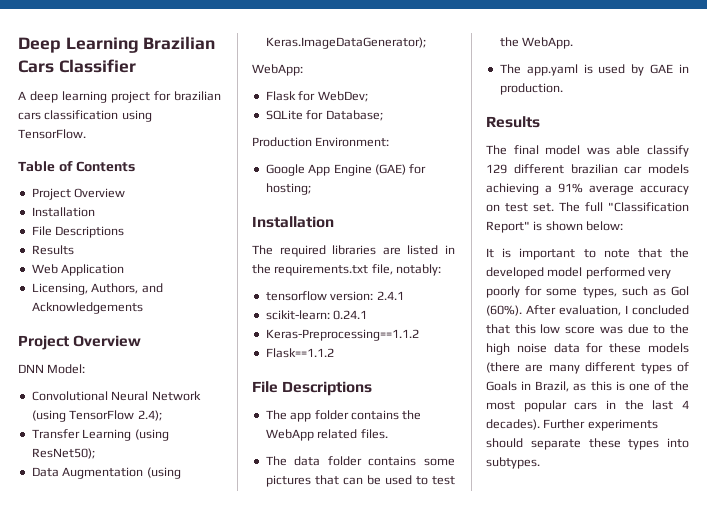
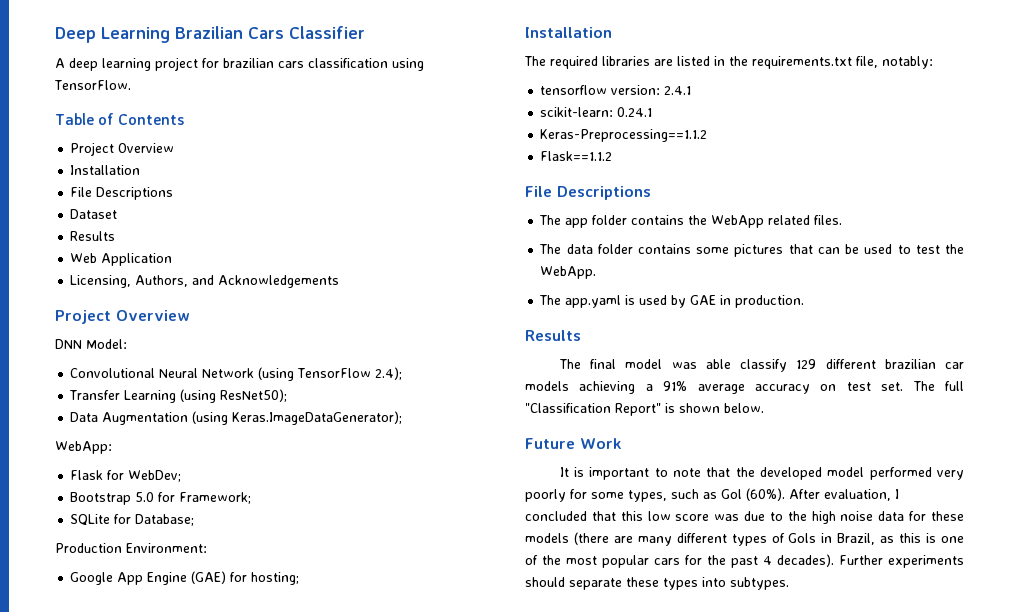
+ Dataset
+ Bootstrap 5.0 for Framework;
- The full "Classification Report" is shown below:
+ The full "Classification Report" is shown below.
+ Future Work
- After evaluation, I concluded that this low score was due to the high noise data for these models (there are many different types of Goals in Brazil, as this is one of the most popular cars in the last 4 decades).
+ After evaluation, I concluded that this low score was due to the high noise data for these models (there are many different types of Gols in Brazil, as this is one of the most popular cars for the past 4 decades).

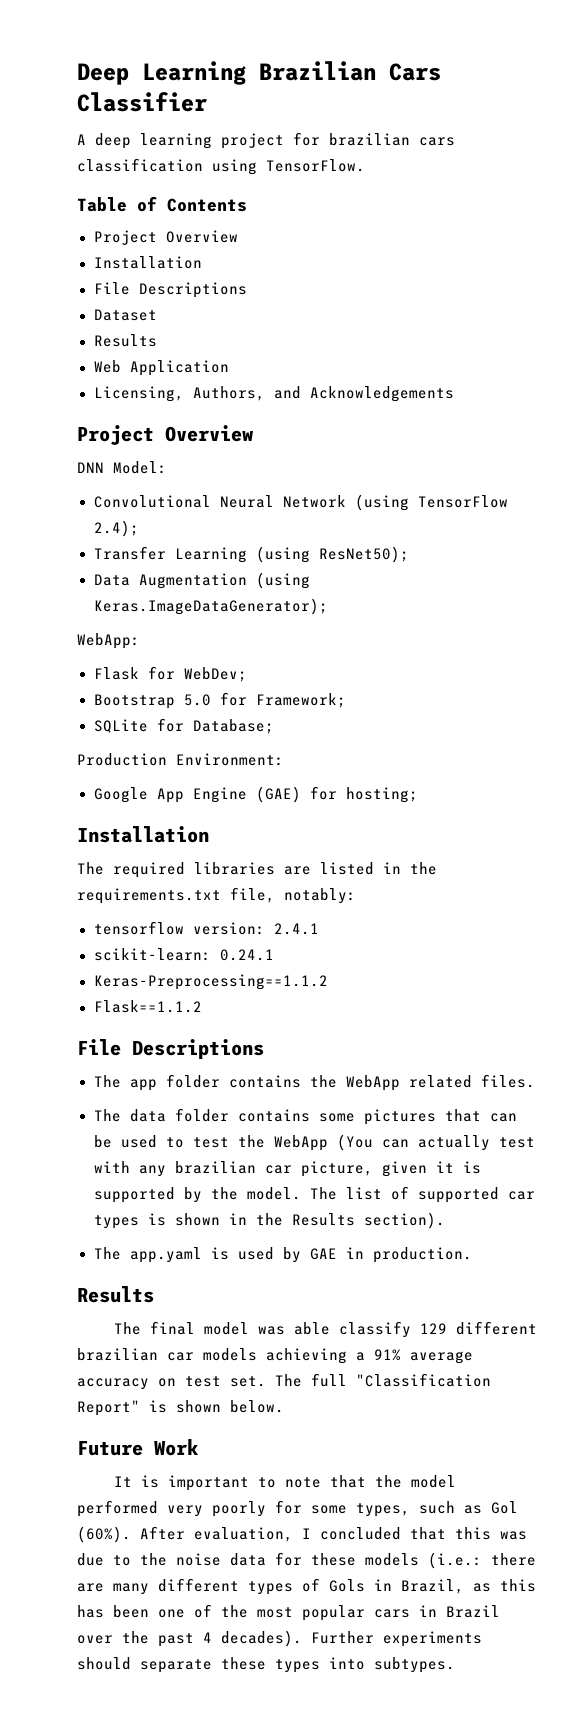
- The data folder contains some pictures that can be used to test the WebApp.
+ The data folder contains some pictures that can be used to test the WebApp (You can actually test with any brazilian car picture, given it is supported by the model. The list of supported car types is shown in the Results section).
- It is important to note that the developed model performed very poorly for some types, such as Gol (60%).
+ It is important to note that the model performed very poorly for some types, such as Gol (60%).
- After evaluation, I concluded that this low score was due to the high noise data for these models (there are many different types of Gols in Brazil, as this is one of the most popular cars for the past 4 decades).
+ After evaluation, I concluded that this was due to the noise data for these models (i.e.: there are many different types of Gols in Brazil, as this has been one of the most popular cars in Brazil over the past 4 decades).

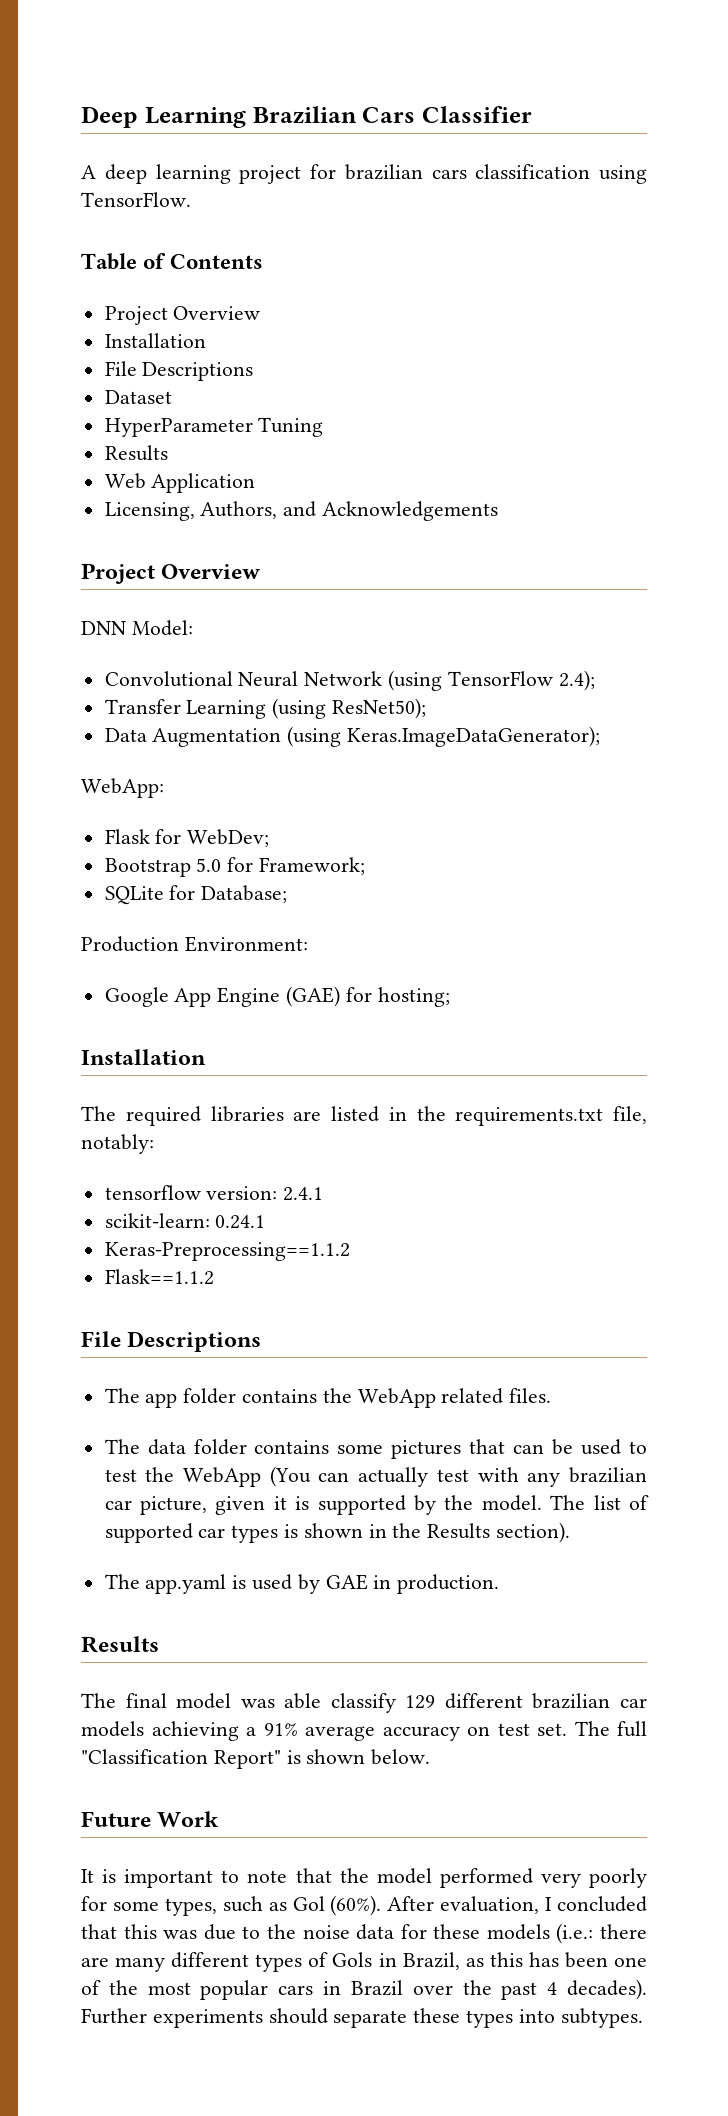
+ HyperParameter Tuning

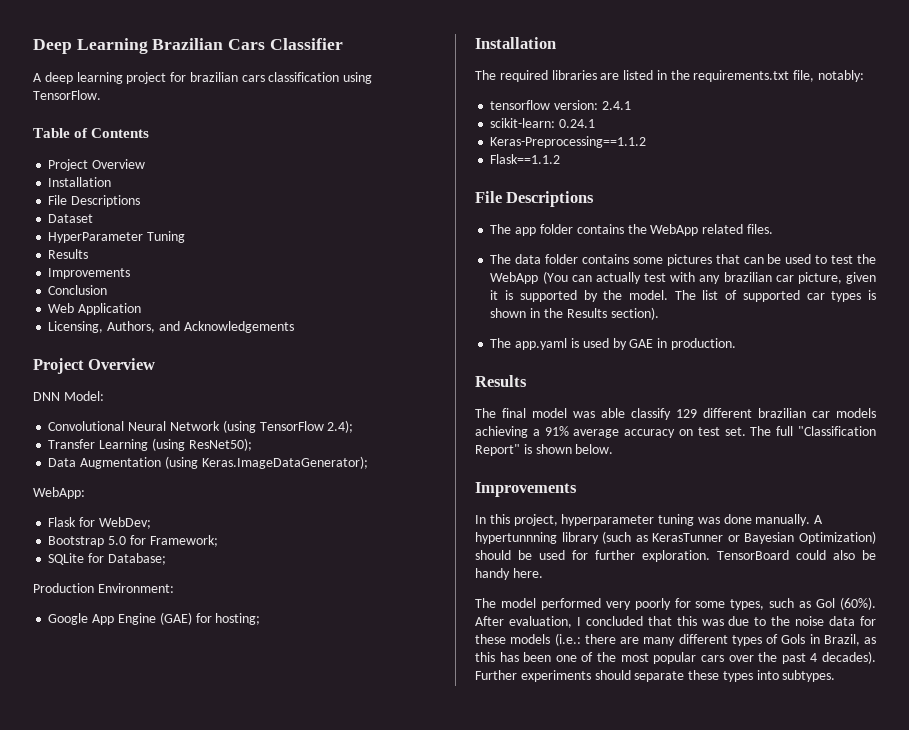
  HyperParameter Tuning
  Results
+ Improvements
+ Conclusion
  The full "Classification Report" is shown below.
- Future Work
- It is important to note that the model performed very poorly for some types, such as Gol (60%).
+ Improvements
+ In this project, hyperparameter tuning was done manually. A hypertunnning library (such as KerasTunner or Bayesian Optimization) should be used for further exploration. TensorBoard could also be handy here.
+ The model performed very poorly for some types, such as Gol (60%).
- After evaluation, I concluded that this was due to the noise data for these models (i.e.: there are many different types of Gols in Brazil, as this has been one of the most popular cars in Brazil over the past 4 decades).
+ After evaluation, I concluded that this was due to the noise data for these models (i.e.: there are many different types of Gols in Brazil, as this has been one of the most popular cars over the past 4 decades).

